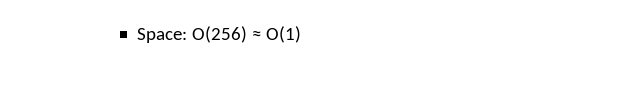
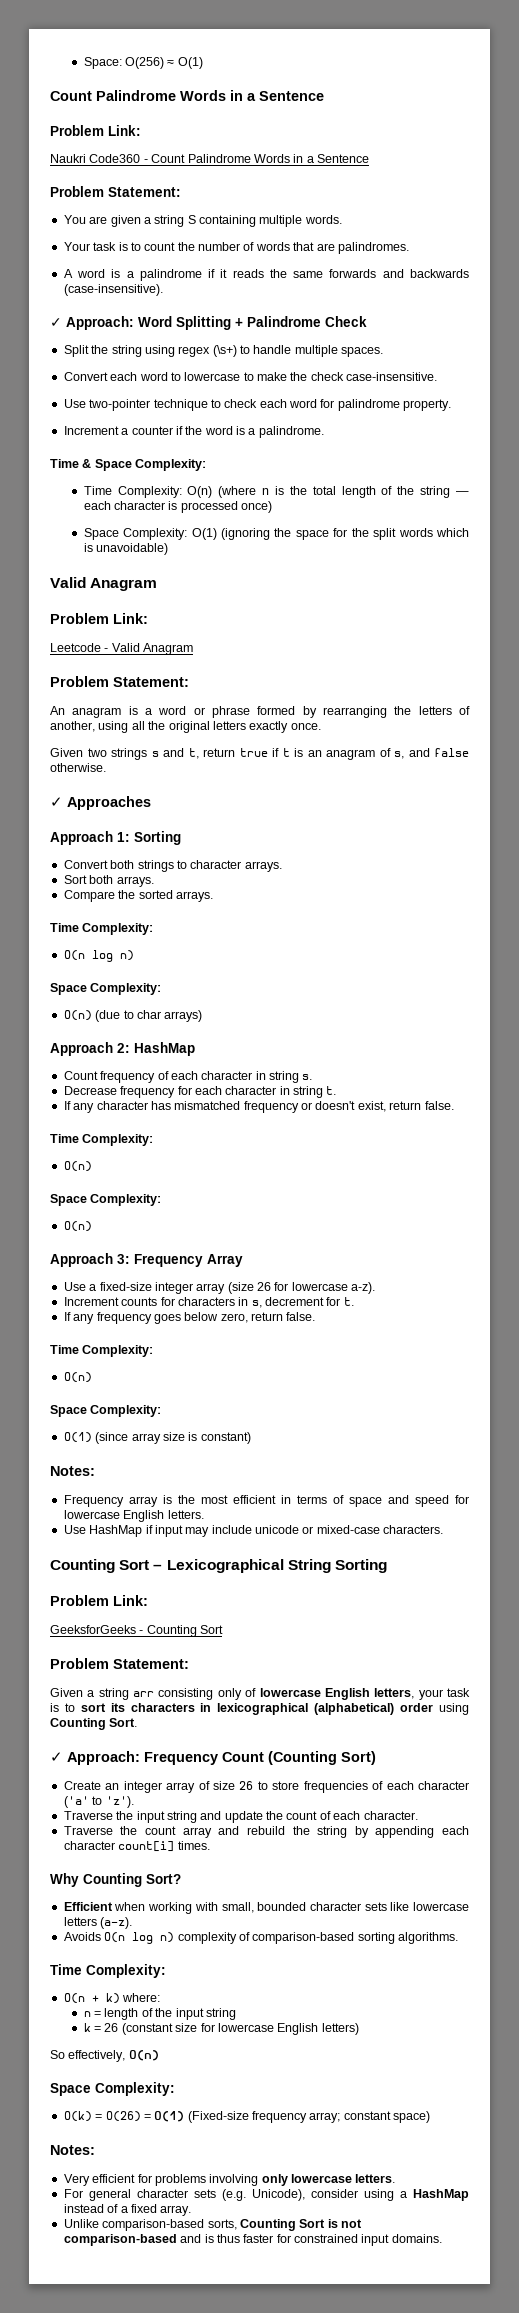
  Space: O(256) ≈ O(1)
+ Count Palindrome Words in a Sentence
+ Problem Link:
+ Naukri Code360 - Count Palindrome Words in a Sentence
+ Problem Statement:
+ You are given a string S containing multiple words.
+ Your task is to count the number of words that are palindromes.
+ A word is a palindrome if it reads the same forwards and backwards (case-insensitive).
+ ✓ Approach: Word Splitting + Palindrome Check
+ Split the string using regex (\s+) to handle multiple spaces.
+ Convert each word to lowercase to make the check case-insensitive.
+ Use two-pointer technique to check each word for palindrome property.
+ Increment a counter if the word is a palindrome.
+ Time & Space Complexity:
+ Time Complexity: O(n) (where n is the total length of the string — each character is processed once)
+ Space Complexity: O(1) (ignoring the space for the split words which is unavoidable)
+ Valid Anagram
+ Problem Link:
+ Leetcode - Valid Anagram
+ Problem Statement:
+ An anagram is a word or phrase formed by rearranging the letters of another, using all the original letters exactly once.
+ Given two strings s and t, return true if t is an anagram of s, and false otherwise.
+ ✓ Approaches
+ Approach 1: Sorting
+ Convert both strings to character arrays.
+ Sort both arrays.
+ Compare the sorted arrays.
+ Time Complexity:
+ O(n log n)
+ Space Complexity:
+ O(n) (due to char arrays)
+ Approach 2: HashMap
+ Count frequency of each character in string s.
+ Decrease frequency for each character in string t.
+ If any character has mismatched frequency or doesn't exist, return false.
+ Time Complexity:
+ O(n)
+ Space Complexity:
+ O(n)
+ Approach 3: Frequency Array
+ Use a fixed-size integer array (size 26 for lowercase a-z).
+ Increment counts for characters in s, decrement for t.
+ If any frequency goes below zero, return false.
+ Time Complexity:
+ O(n)
+ Space Complexity:
+ O(1) (since array size is constant)
+ Notes:
+ Frequency array is the most efficient in terms of space and speed for lowercase English letters.
+ Use HashMap if input may include unicode or mixed-case characters.
+ Counting Sort – Lexicographical String Sorting
+ Problem Link:
+ GeeksforGeeks - Counting Sort
+ Problem Statement:
+ Given a string arr consisting only of lowercase English letters, your task is to sort its characters in lexicographical (alphabetical) order using Counting Sort.
+ ✓ Approach: Frequency Count (Counting Sort)
+ Create an integer array of size 26 to store frequencies of each character ('a' to 'z').
+ Traverse the input string and update the count of each character.
+ Traverse the count array and rebuild the string by appending each character count[i] times.
+ Why Counting Sort?
+ Efficient when working with small, bounded character sets like lowercase letters (a-z).
+ Avoids O(n log n) complexity of comparison-based sorting algorithms.
+ Time Complexity:
+ O(n + k) where:
+ n = length of the input string
+ k = 26 (constant size for lowercase English letters)
+ So effectively, O(n)
+ Space Complexity:
+ O(k) = O(26) = O(1) (Fixed-size frequency array; constant space)
+ Notes:
+ Very efficient for problems involving only lowercase letters.
+ For general character sets (e.g. Unicode), consider using a HashMap instead of a fixed array.
+ Unlike comparison-based sorts, Counting Sort is not comparison-based and is thus faster for constrained input domains.

